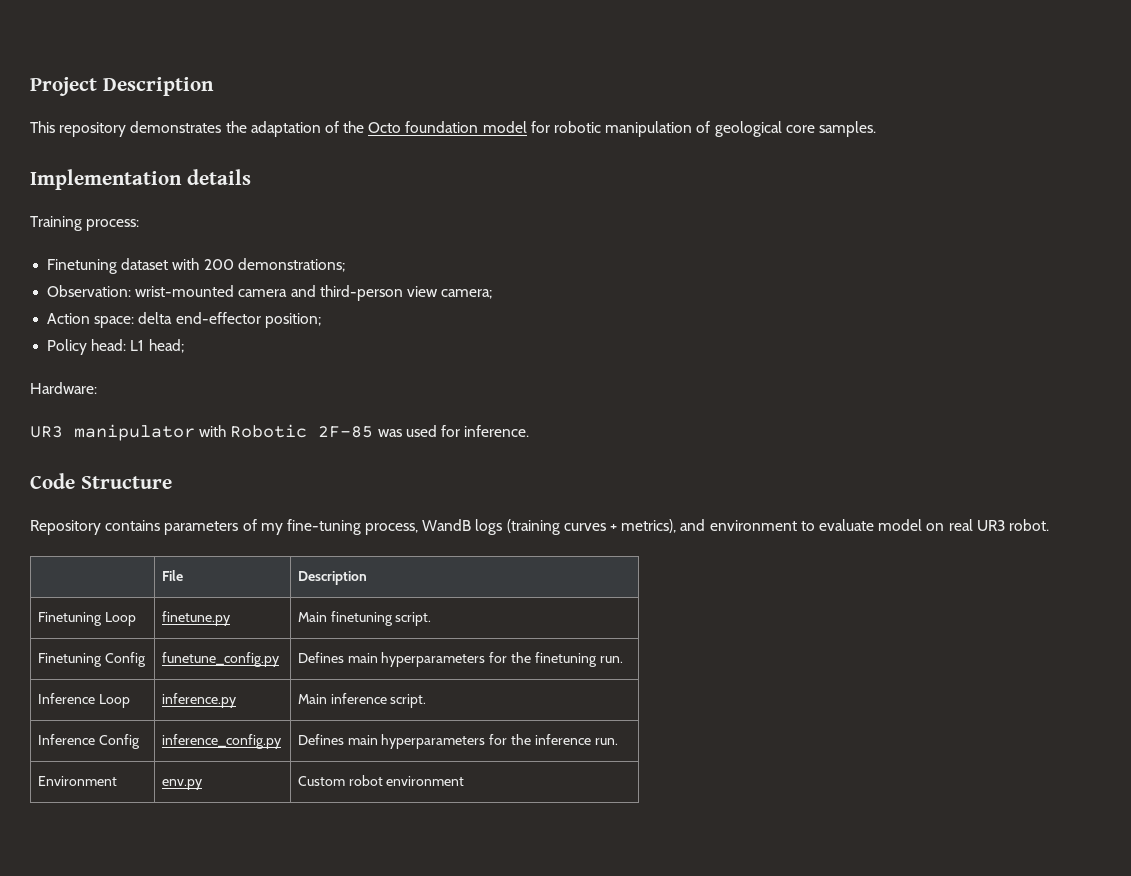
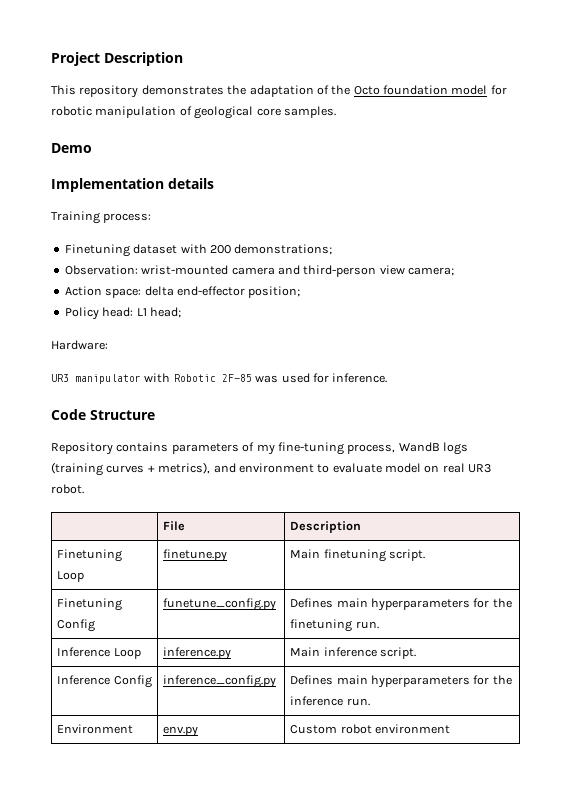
+ Demo

